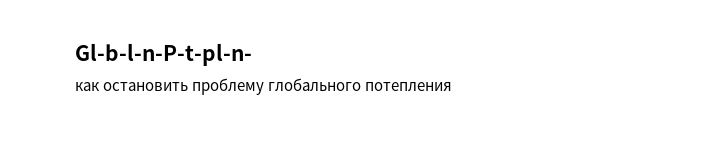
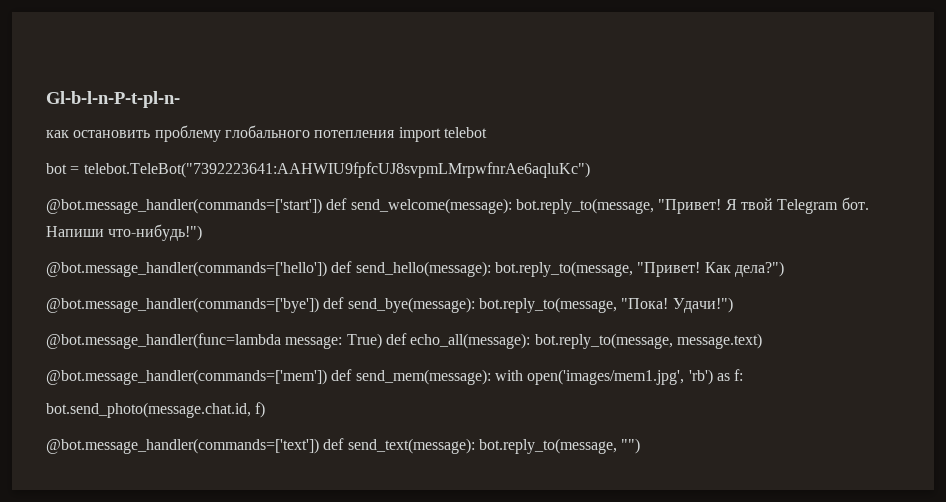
- как остановить проблему глобального потепления
+ как остановить проблему глобального потепления import telebot
+ bot = telebot.TeleBot("7392223641:AAHWIU9fpfcUJ8svpmLMrpwfnrAe6aqluKc")
+ @bot.message_handler(commands=['start']) def send_welcome(message): bot.reply_to(message, "Привет! Я твой Telegram бот. Напиши что-нибудь!")
+ @bot.message_handler(commands=['hello']) def send_hello(message): bot.reply_to(message, "Привет! Как дела?")
+ @bot.message_handler(commands=['bye']) def send_bye(message): bot.reply_to(message, "Пока! Удачи!")
+ @bot.message_handler(func=lambda message: True) def echo_all(message): bot.reply_to(message, message.text)
+ @bot.message_handler(commands=['mem']) def send_mem(message): with open('images/mem1.jpg', 'rb') as f:
+ bot.send_photo(message.chat.id, f)
+ @bot.message_handler(commands=['text']) def send_text(message): bot.reply_to(message, "")

